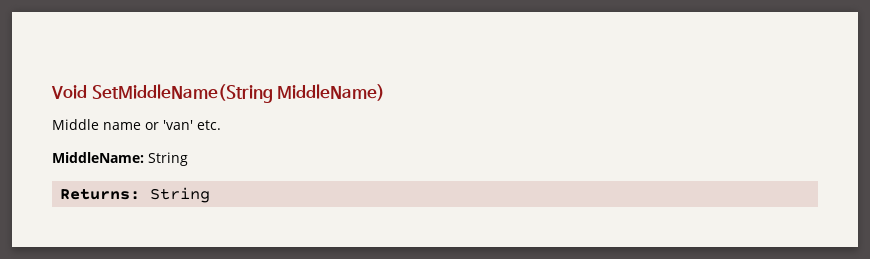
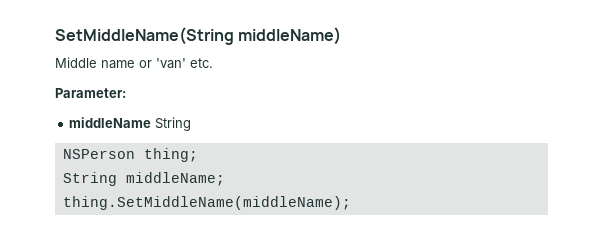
- Void SetMiddleName(String MiddleName)
+ SetMiddleName(String middleName)
- MiddleName: String
+ Parameter:
+ middleName String
- Returns: String
+ NSPerson thing;
+ String middleName;
+ thing.SetMiddleName(middleName);

